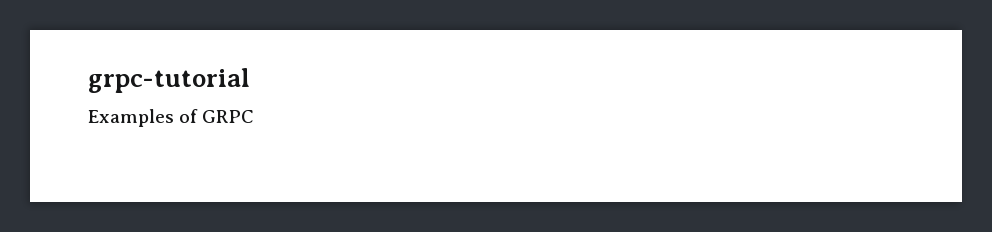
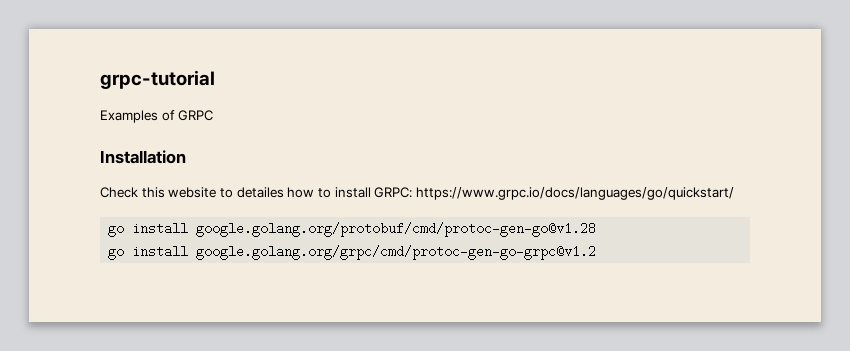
+ Installation
+ Check this website to detailes how to install GRPC: https://www.grpc.io/docs/languages/go/quickstart/
+ go install google.golang.org/protobuf/cmd/protoc-gen-go@v1.28
+ go install google.golang.org/grpc/cmd/protoc-gen-go-grpc@v1.2

